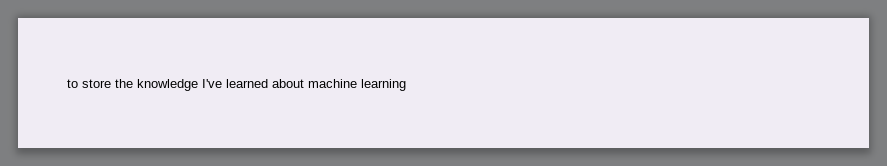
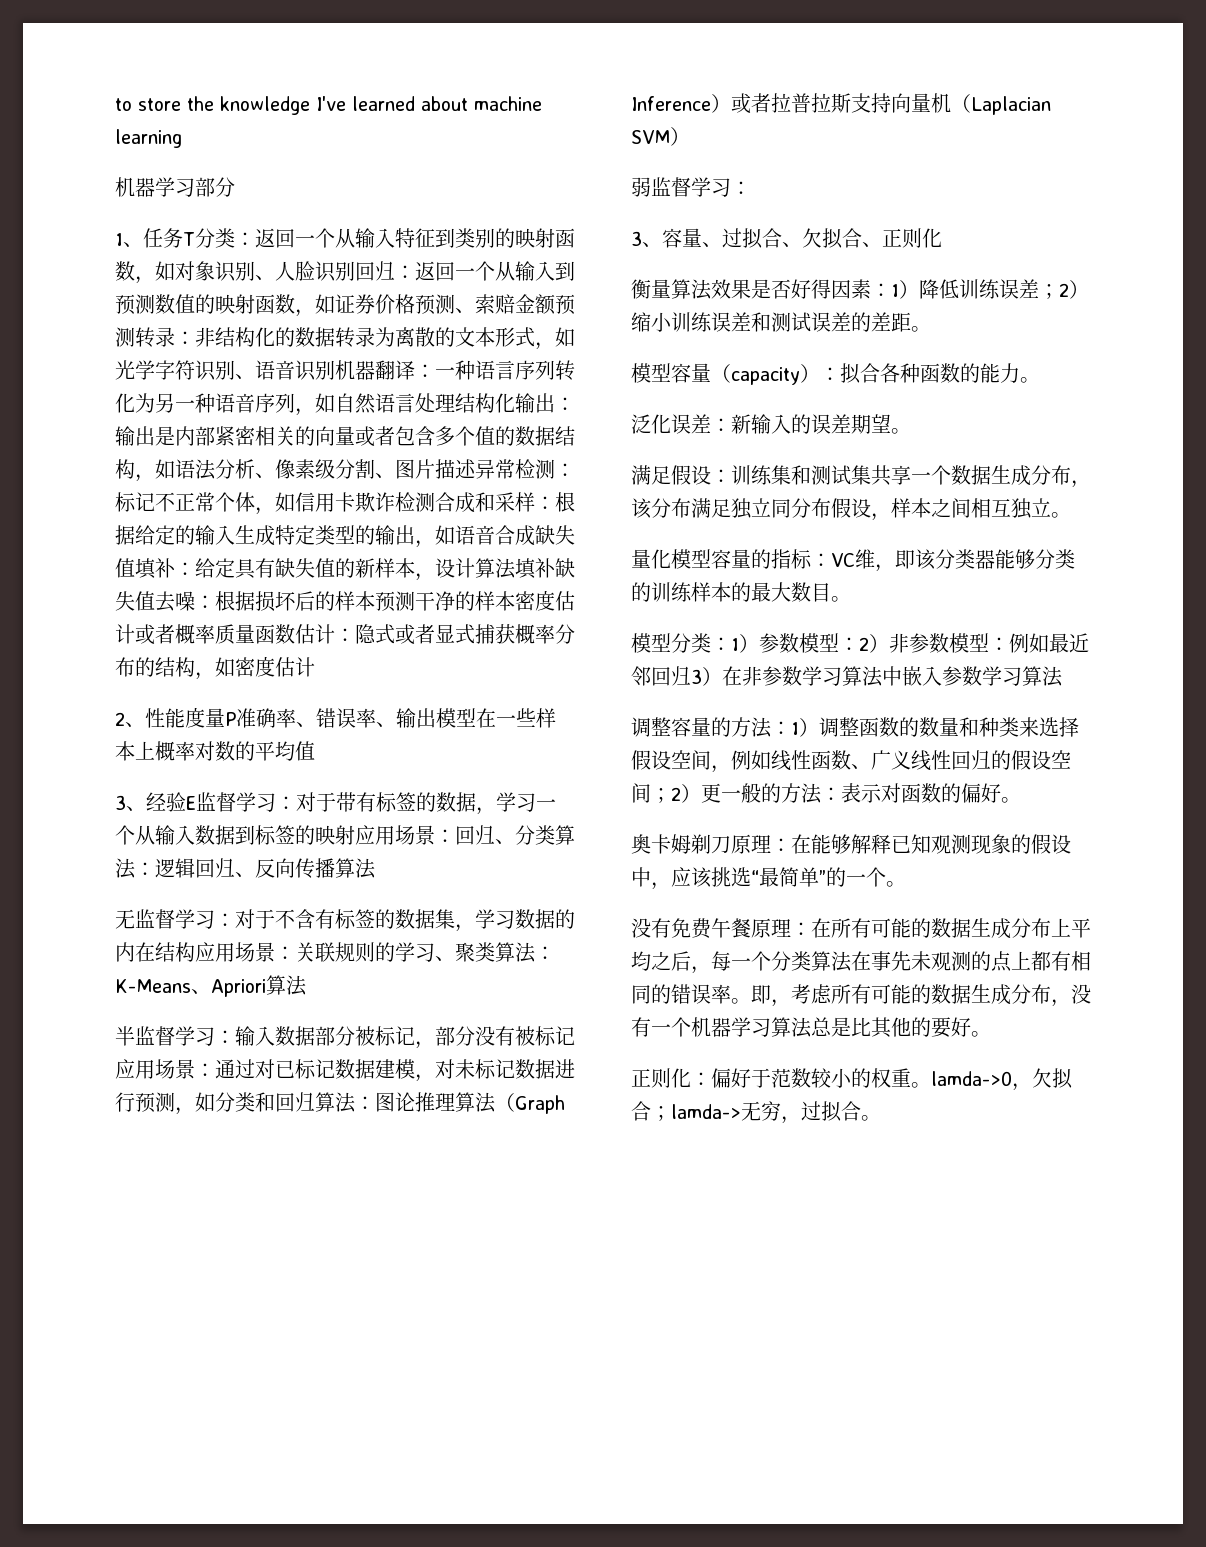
+ 机器学习部分
+ 1、任务T分类：返回一个从输入特征到类别的映射函数，如对象识别、人脸识别回归：返回一个从输入到预测数值的映射函数，如证券价格预测、索赔金额预测转录：非结构化的数据转录为离散的文本形式，如光学字符识别、语音识别机器翻译：一种语言序列转化为另一种语音序列，如自然语言处理结构化输出：输出是内部紧密相关的向量或者包含多个值的数据结构，如语法分析、像素级分割、图片描述异常检测：标记不正常个体，如信用卡欺诈检测合成和采样：根据给定的输入生成特定类型的输出，如语音合成缺失值填补：给定具有缺失值的新样本，设计算法填补缺失值去噪：根据损坏后的样本预测干净的样本密度估计或者概率质量函数估计：隐式或者显式捕获概率分布的结构，如密度估计
+ 2、性能度量P准确率、错误率、输出模型在一些样本上概率对数的平均值
+ 3、经验E监督学习：对于带有标签的数据，学习一个从输入数据到标签的映射应用场景：回归、分类算法：逻辑回归、反向传播算法
+ 无监督学习：对于不含有标签的数据集，学习数据的内在结构应用场景：关联规则的学习、聚类算法：K-Means、Apriori算法
+ 半监督学习：输入数据部分被标记，部分没有被标记应用场景：通过对已标记数据建模，对未标记数据进行预测，如分类和回归算法：图论推理算法（Graph Inference）或者拉普拉斯支持向量机（Laplacian SVM）
+ 弱监督学习：
+ 3、容量、过拟合、欠拟合、正则化
+ 衡量算法效果是否好得因素：1）降低训练误差；2）缩小训练误差和测试误差的差距。
+ 模型容量（capacity）：拟合各种函数的能力。
+ 泛化误差：新输入的误差期望。
+ 满足假设：训练集和测试集共享一个数据生成分布，该分布满足独立同分布假设，样本之间相互独立。
+ 量化模型容量的指标：VC维，即该分类器能够分类的训练样本的最大数目。
+ 模型分类：1）参数模型：2）非参数模型：例如最近邻回归3）在非参数学习算法中嵌入参数学习算法
+ 调整容量的方法：1）调整函数的数量和种类来选择假设空间，例如线性函数、广义线性回归的假设空间；2）更一般的方法：表示对函数的偏好。
+ 奥卡姆剃刀原理：在能够解释已知观测现象的假设中，应该挑选“最简单”的一个。
+ 没有免费午餐原理：在所有可能的数据生成分布上平均之后，每一个分类算法在事先未观测的点上都有相同的错误率。即，考虑所有可能的数据生成分布，没有一个机器学习算法总是比其他的要好。
+ 正则化：偏好于范数较小的权重。lamda->0，欠拟合；lamda->无穷，过拟合。

